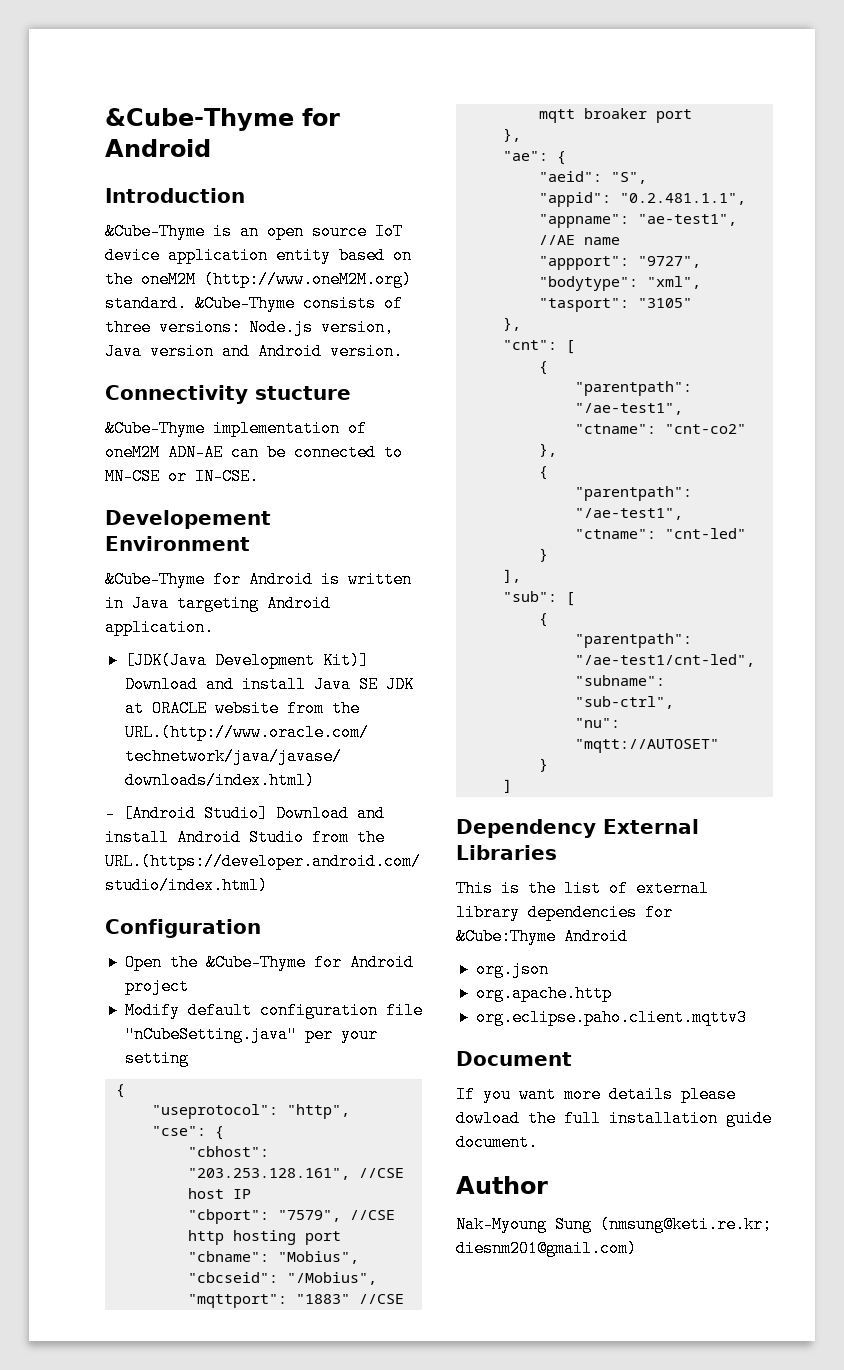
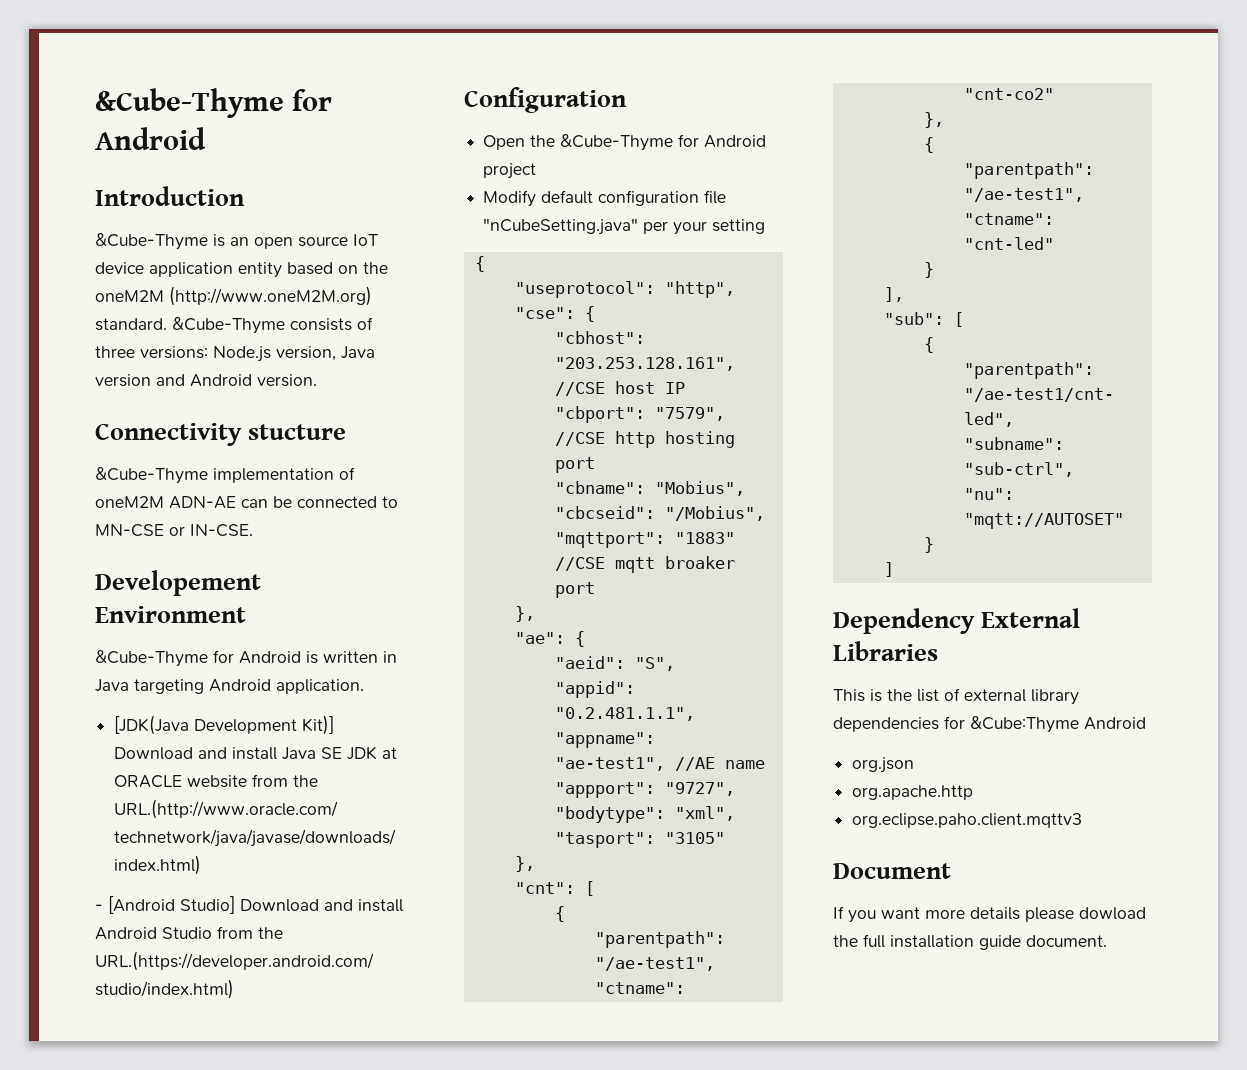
- Author
- Nak-Myoung Sung (nmsung@keti.re.kr; diesnm201@gmail.com)

